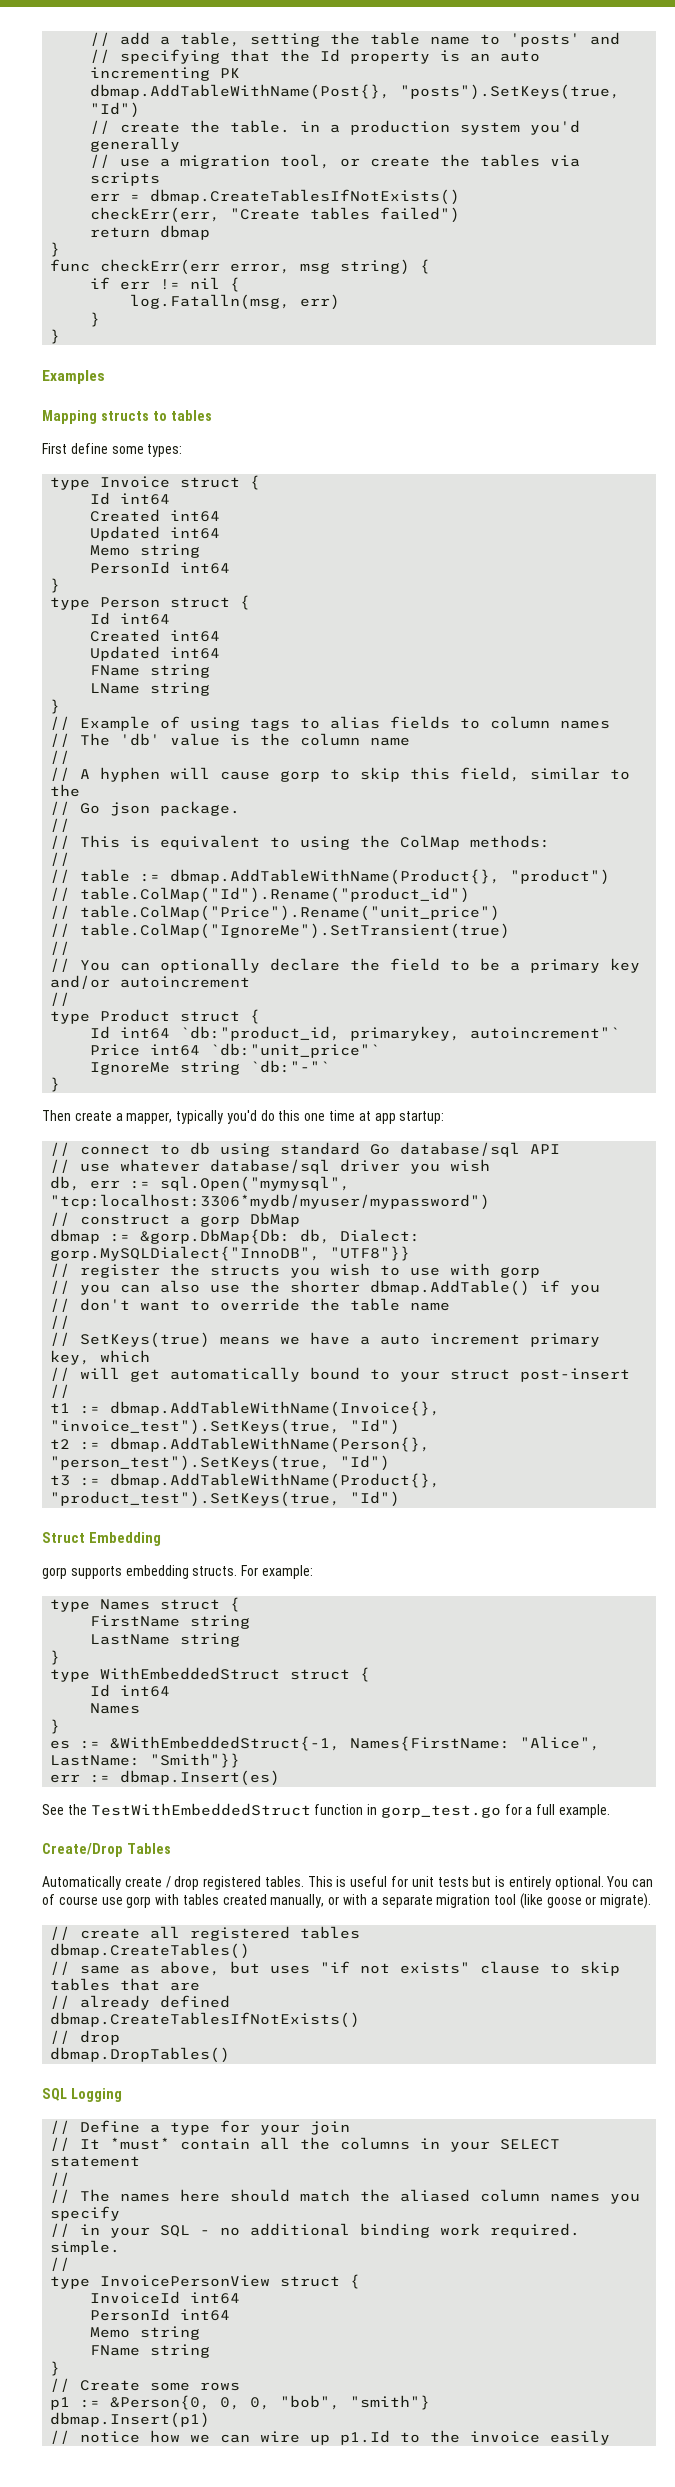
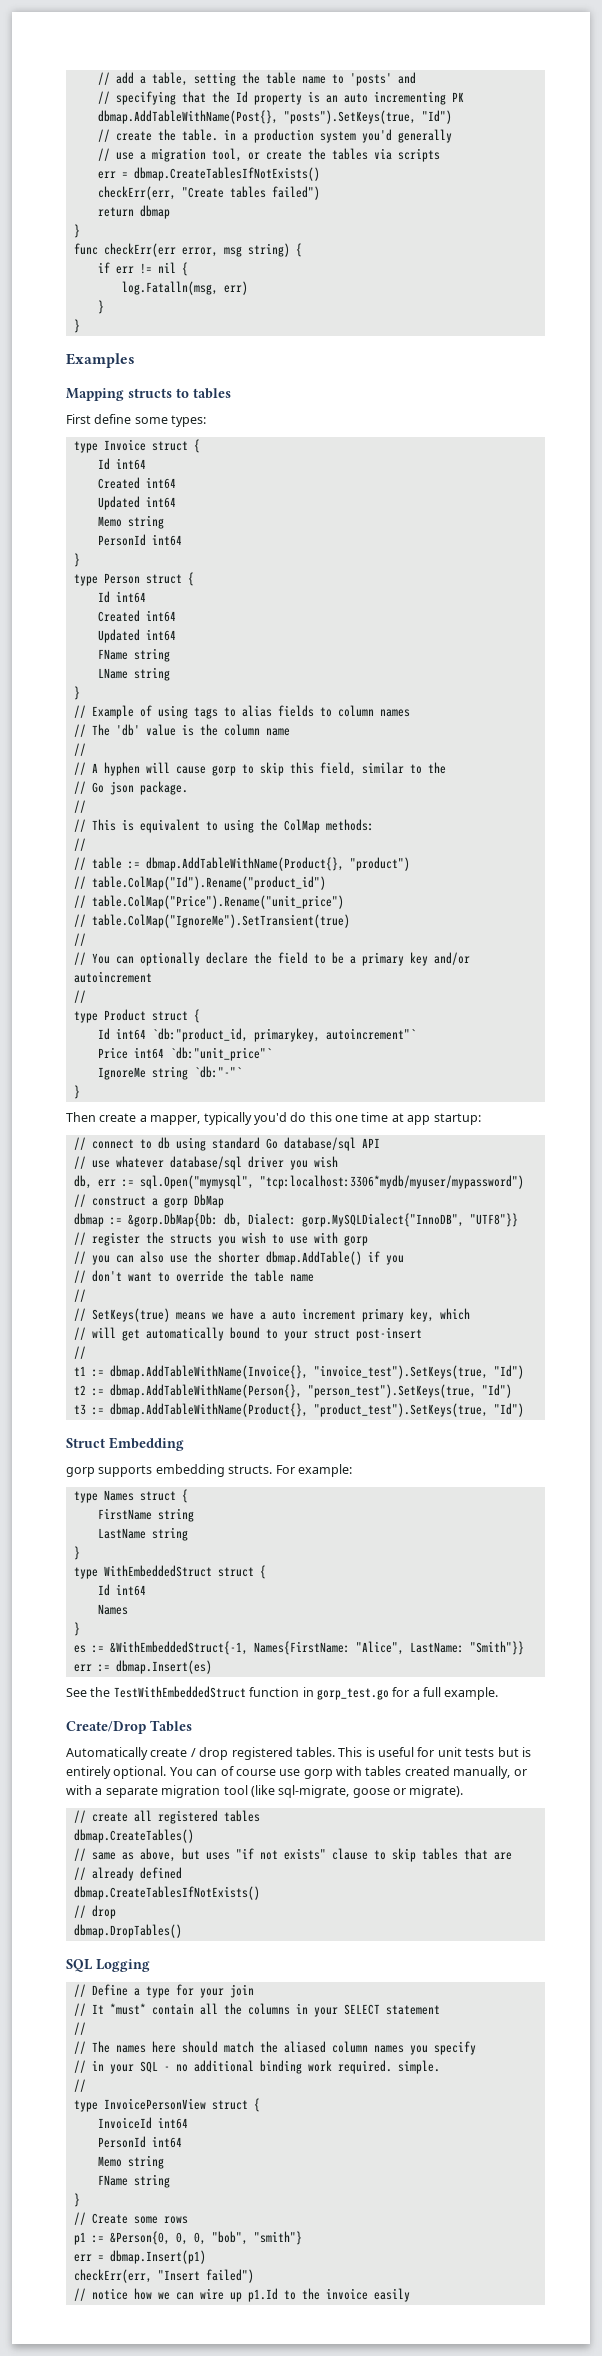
- You can of course use gorp with tables created manually, or with a separate migration tool (like goose or migrate).
+ You can of course use gorp with tables created manually, or with a separate migration tool (like sql-migrate, goose or migrate).
- dbmap.Insert(p1)
+ err = dbmap.Insert(p1)
+ checkErr(err, "Insert failed")

